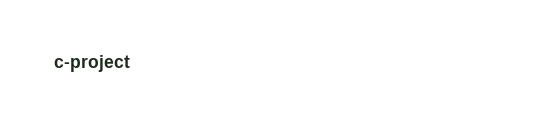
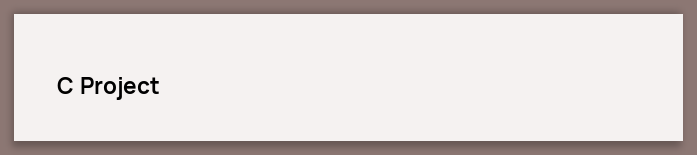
- c-project
+ C Project

